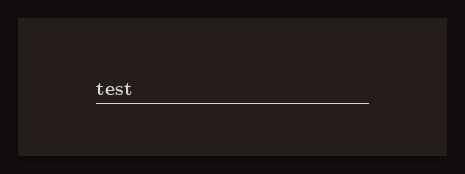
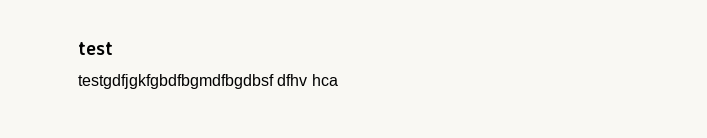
+ testgdfjgkfgbdfbgmdfbgdbsf dfhv hca

